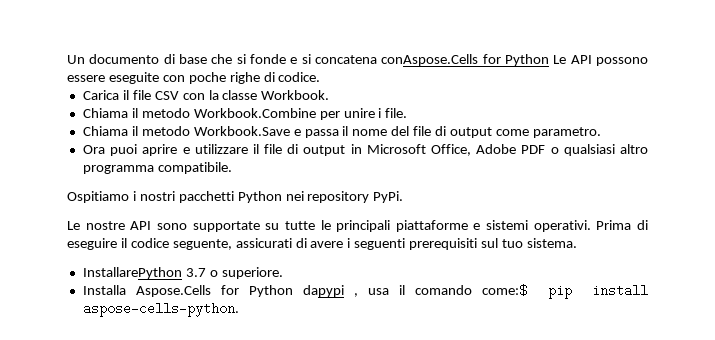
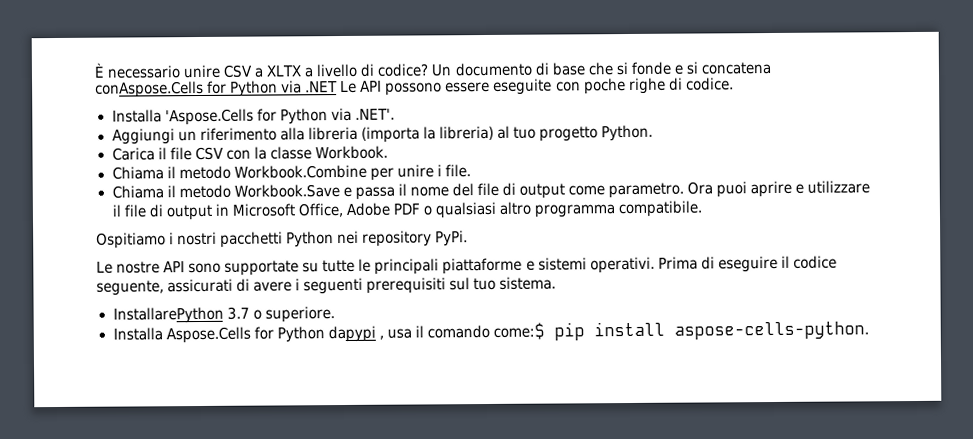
+ È necessario unire CSV a XLTX a livello di codice?
- Un documento di base che si fonde e si concatena conAspose.Cells for Python Le API possono essere eseguite con poche righe di codice.
+ Un documento di base che si fonde e si concatena conAspose.Cells for Python via .NET Le API possono essere eseguite con poche righe di codice.
+ Installa 'Aspose.Cells for Python via .NET'.
+ Aggiungi un riferimento alla libreria (importa la libreria) al tuo progetto Python.
- Chiama il metodo Workbook.Save e passa il nome del file di output come parametro.
- Ora puoi aprire e utilizzare il file di output in Microsoft Office, Adobe PDF o qualsiasi altro programma compatibile.
+ Chiama il metodo Workbook.Save e passa il nome del file di output come parametro. Ora puoi aprire e utilizzare il file di output in Microsoft Office, Adobe PDF o qualsiasi altro programma compatibile.

